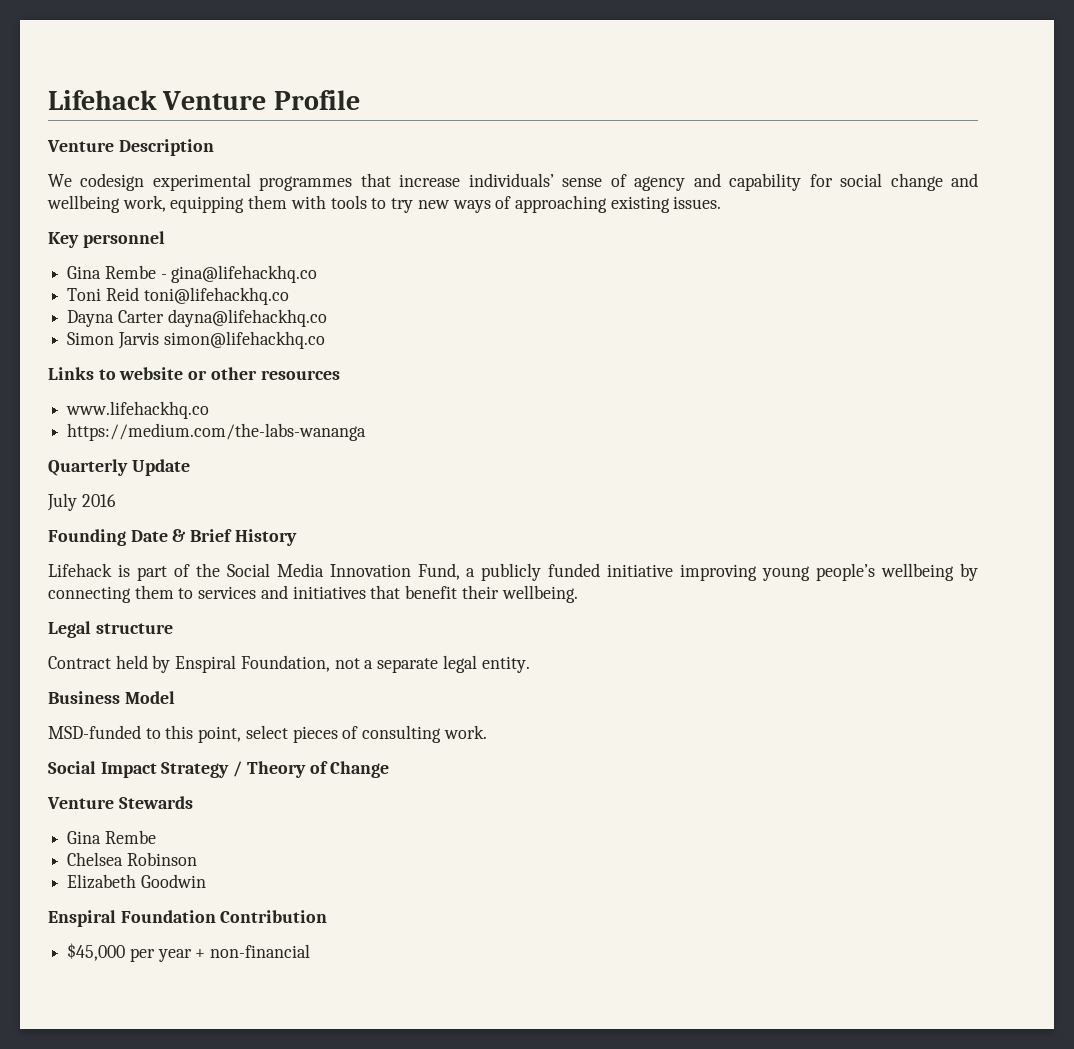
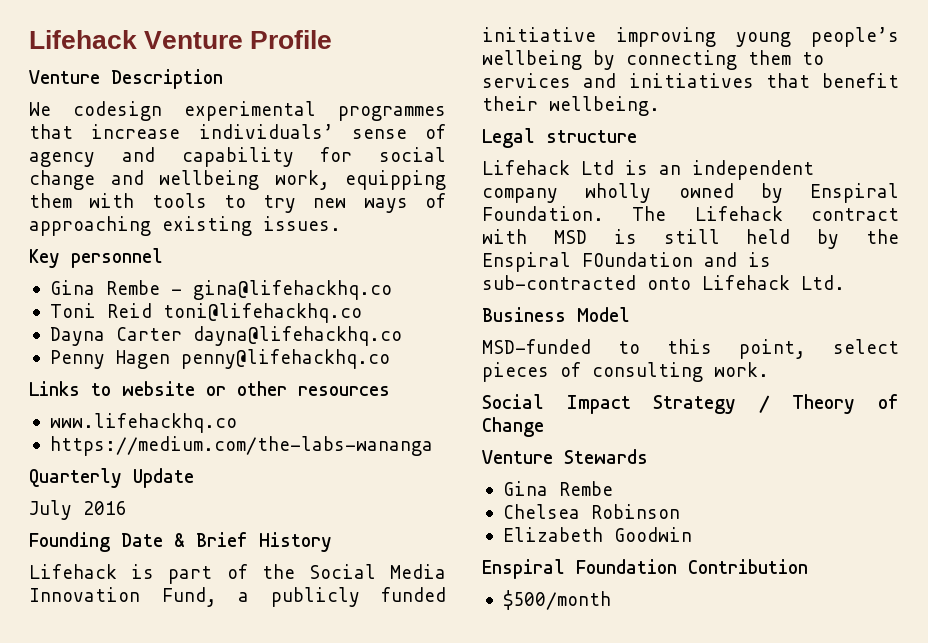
- Simon Jarvis simon@lifehackhq.co
+ Penny Hagen penny@lifehackhq.co
- Contract held by Enspiral Foundation, not a separate legal entity.
+ Lifehack Ltd is an independent company wholly owned by Enspiral Foundation. The Lifehack contract with MSD is still held by the Enspiral FOundation and is sub-contracted onto Lifehack Ltd.
- $45,000 per year + non-financial
+ $500/month

